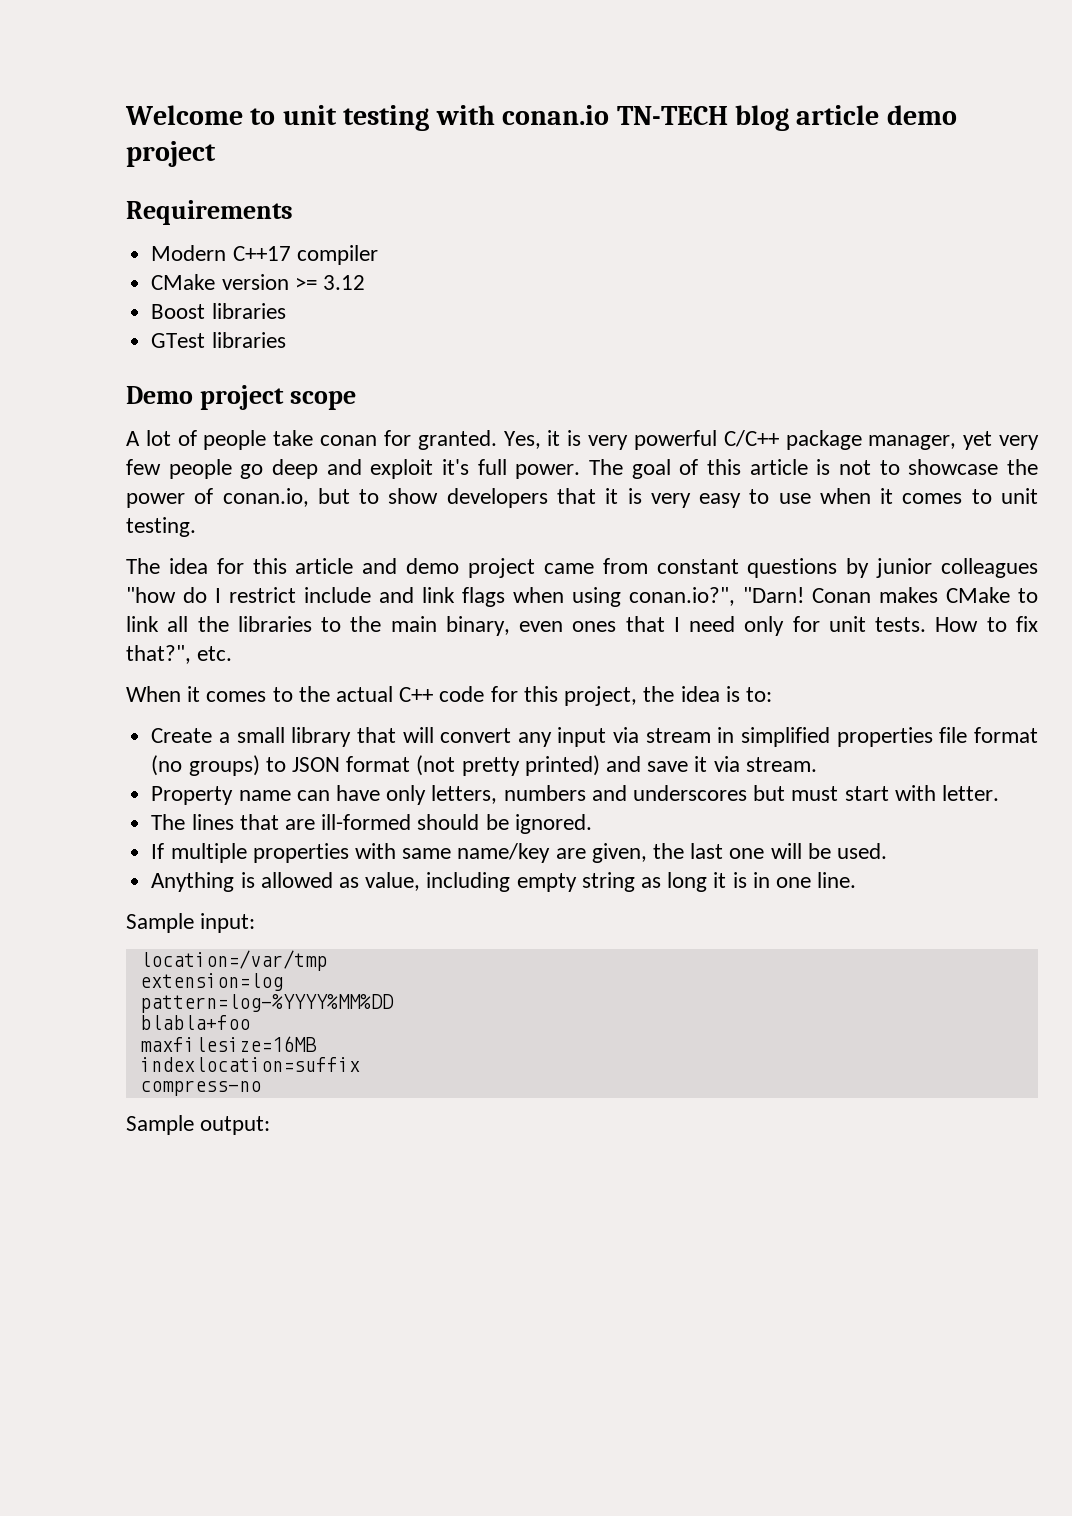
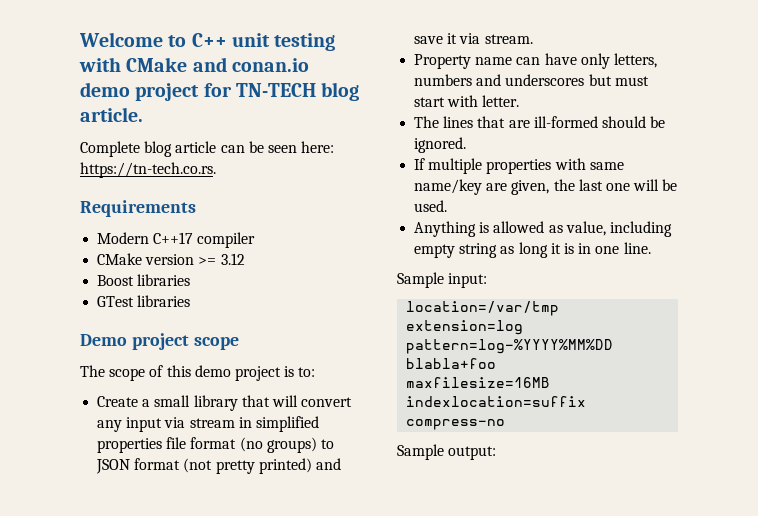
- Welcome to unit testing with conan.io TN-TECH blog article demo project
+ Welcome to C++ unit testing with CMake and conan.io demo project for TN-TECH blog article.
+ Complete blog article can be seen here: https://tn-tech.co.rs.
- A lot of people take conan for granted. Yes, it is very powerful C/C++ package manager, yet very few people go deep and exploit it's full power. The goal of this article is not to showcase the power of conan.io, but to show developers that it is very easy to use when it comes to unit testing.
- The idea for this article and demo project came from constant questions by junior colleagues "how do I restrict include and link flags when using conan.io?", "Darn! Conan makes CMake to link all the libraries to the main binary, even ones that I need only for unit tests. How to fix that?", etc.
- When it comes to the actual C++ code for this project, the idea is to:
+ The scope of this demo project is to:

